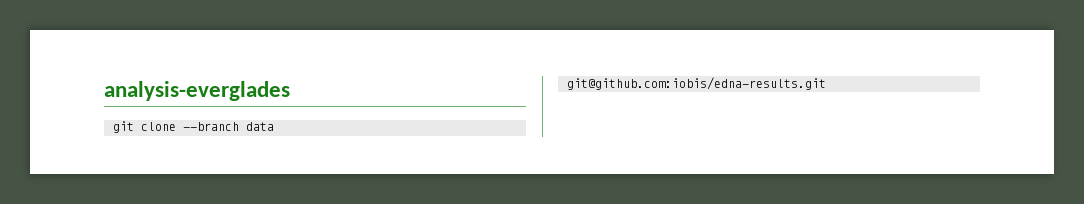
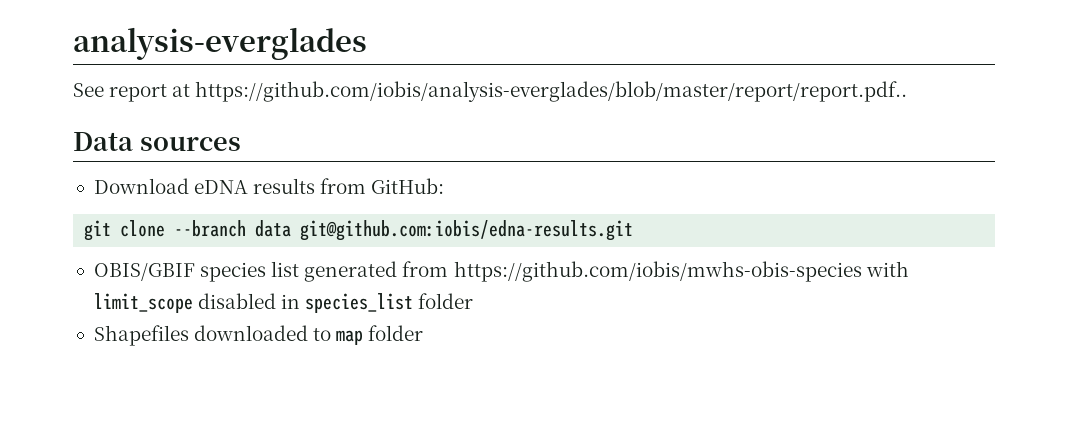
+ See report at https://github.com/iobis/analysis-everglades/blob/master/report/report.pdf..
+ Data sources
+ Download eDNA results from GitHub:
+ OBIS/GBIF species list generated from https://github.com/iobis/mwhs-obis-species with limit_scope disabled in species_list folder
+ Shapefiles downloaded to map folder

